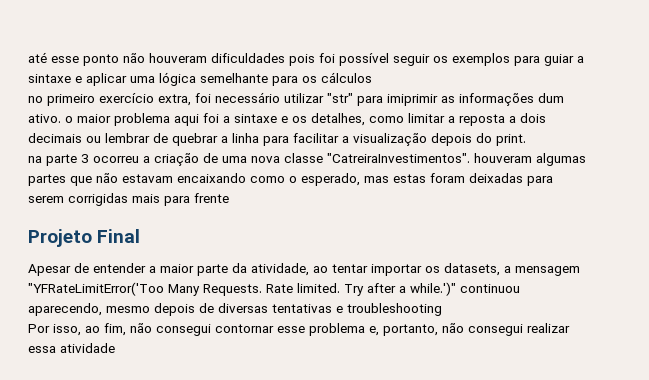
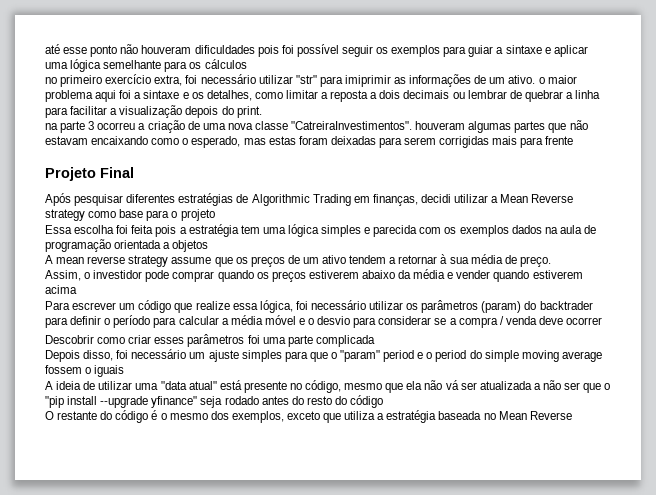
- no primeiro exercício extra, foi necessário utilizar "str" para imiprimir as informações dum ativo. o maior problema aqui foi a sintaxe e os detalhes, como limitar a reposta a dois decimais ou lembrar de quebrar a linha para facilitar a visualização depois do print.
+ no primeiro exercício extra, foi necessário utilizar "str" para imiprimir as informações de um ativo. o maior problema aqui foi a sintaxe e os detalhes, como limitar a reposta a dois decimais ou lembrar de quebrar a linha para facilitar a visualização depois do print.
- Apesar de entender a maior parte da atividade, ao tentar importar os datasets, a mensagem "YFRateLimitError('Too Many Requests. Rate limited. Try after a while.')" continuou aparecendo, mesmo depois de diversas tentativas e troubleshooting
- Por isso, ao fim, não consegui contornar esse problema e, portanto, não consegui realizar essa atividade
+ Após pesquisar diferentes estratégias de Algorithmic Trading em finanças, decidi utilizar a Mean Reverse strategy como base para o projeto
+ Essa escolha foi feita pois a estratégia tem uma lógica simples e parecida com os exemplos dados na aula de programação orientada a objetos
+ A mean reverse strategy assume que os preços de um ativo tendem a retornar à sua média de preço.
+ Assim, o investidor pode comprar quando os preços estiverem abaixo da média e vender quando estiverem acima
+ Para escrever um código que realize essa lógica, foi necessário utilizar os parâmetros (param) do backtrader para definir o período para calcular a média móvel e o desvio para considerar se a compra / venda deve ocorrer
+ Descobrir como criar esses parâmetros foi uma parte complicada
+ Depois disso, foi necessário um ajuste simples para que o "param" period e o period do simple moving average fossem o iguais
+ A ideia de utilizar uma "data atual" está presente no código, mesmo que ela não vá ser atualizada a não ser que o "pip install --upgrade yfinance" seja rodado antes do resto do código
+ O restante do código é o mesmo dos exemplos, exceto que utiliza a estratégia baseada no Mean Reverse

